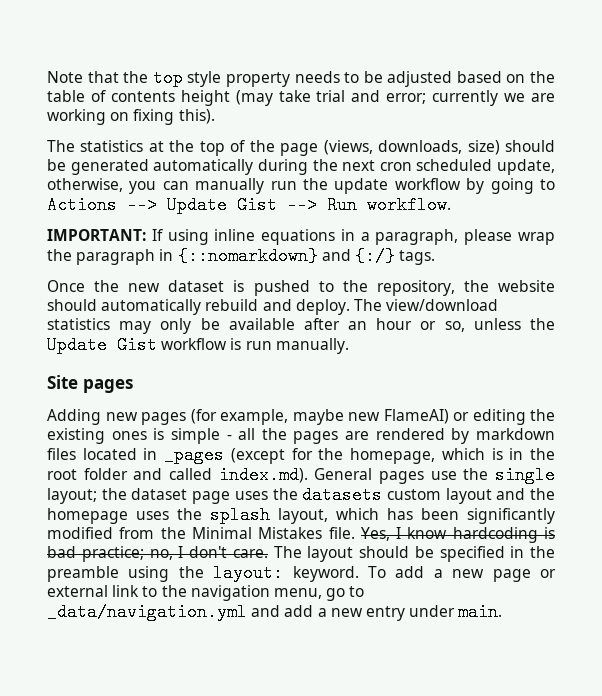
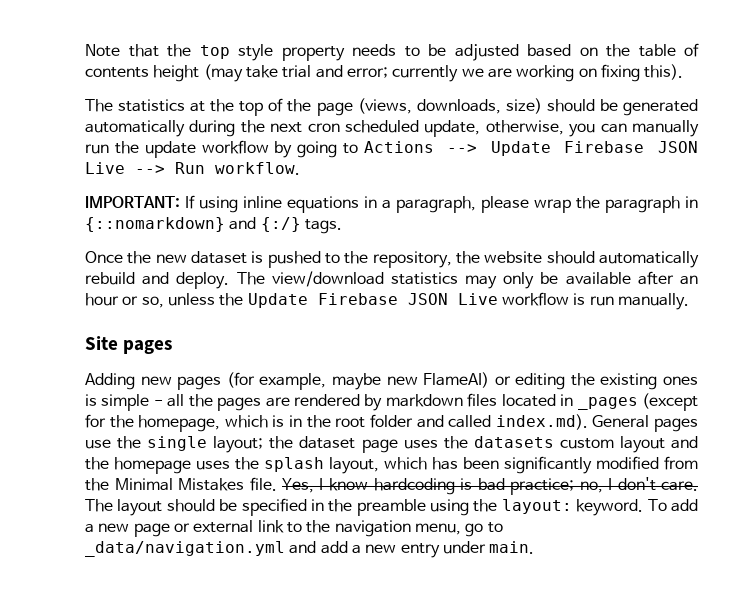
- The statistics at the top of the page (views, downloads, size) should be generated automatically during the next cron scheduled update, otherwise, you can manually run the update workflow by going to Actions --> Update Gist --> Run workflow.
+ The statistics at the top of the page (views, downloads, size) should be generated automatically during the next cron scheduled update, otherwise, you can manually run the update workflow by going to Actions --> Update Firebase JSON Live --> Run workflow.
- The view/download statistics may only be available after an hour or so, unless the Update Gist workflow is run manually.
+ The view/download statistics may only be available after an hour or so, unless the Update Firebase JSON Live workflow is run manually.

